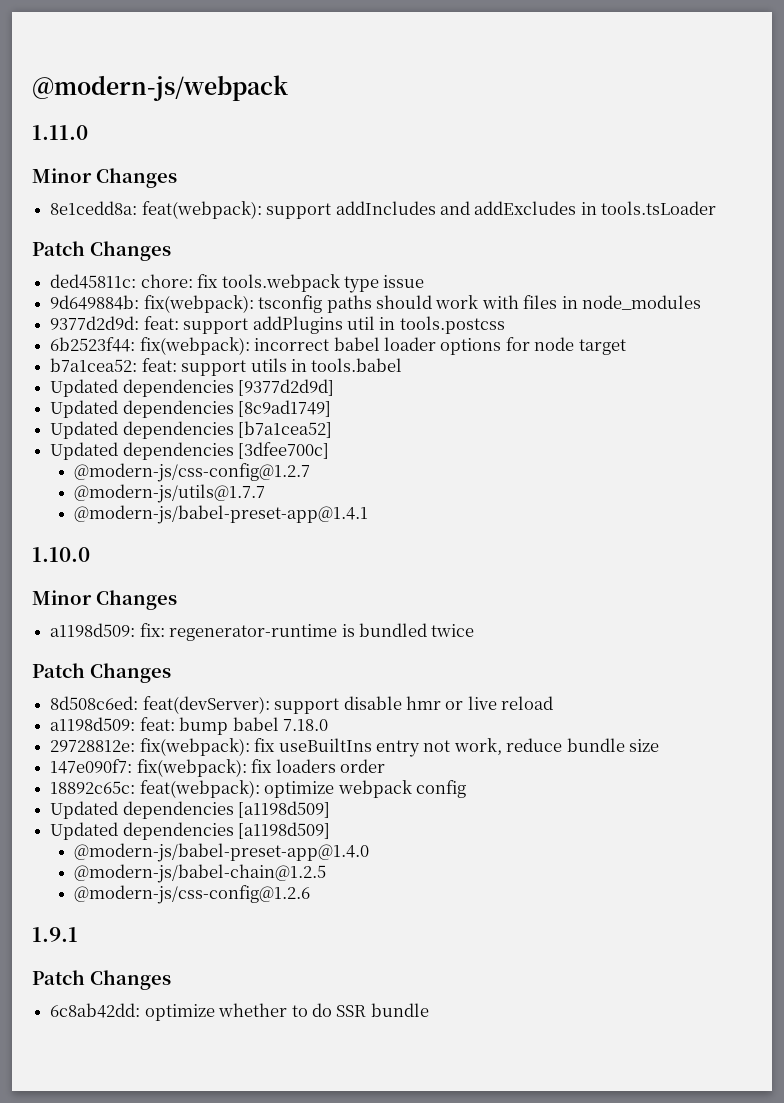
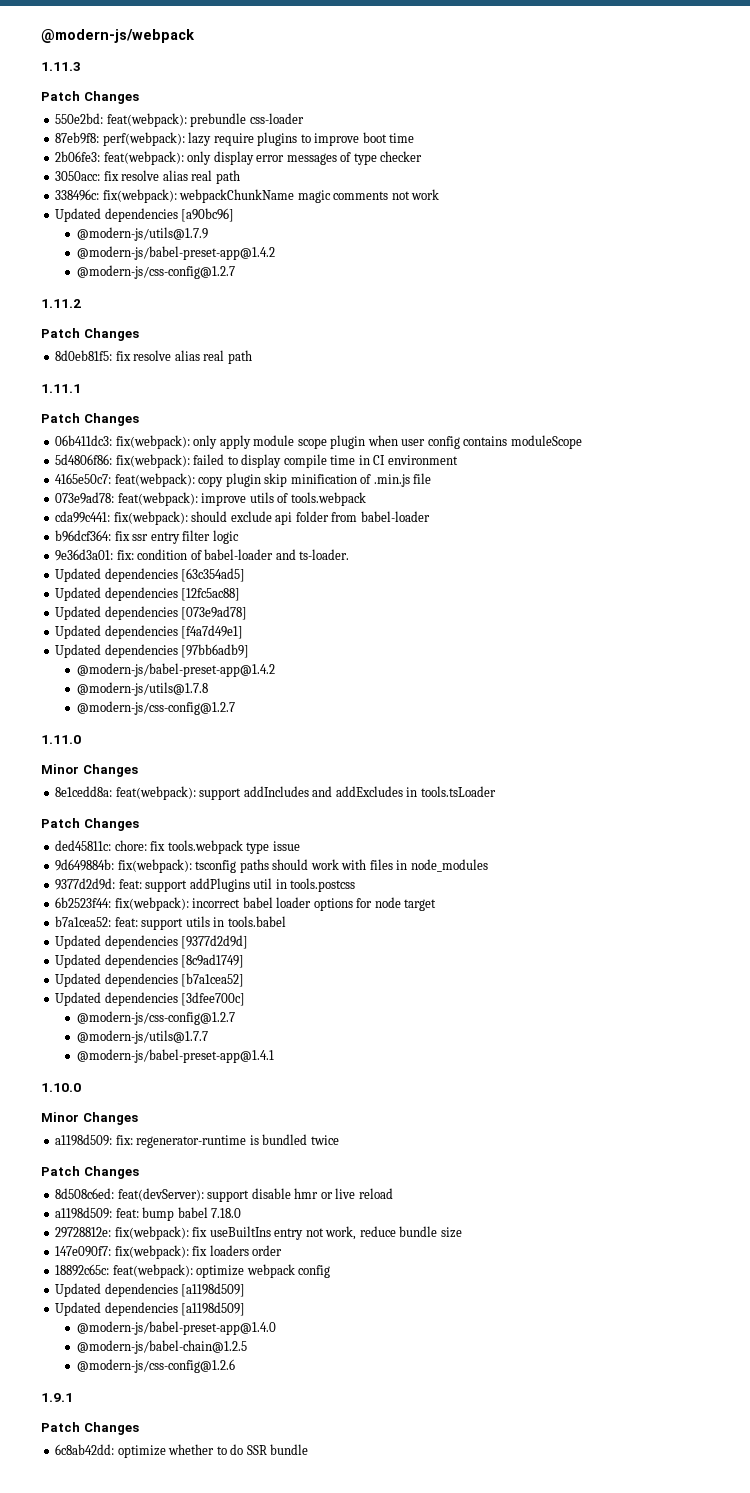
+ 1.11.3
+ Patch Changes
+ 550e2bd: feat(webpack): prebundle css-loader
+ 87eb9f8: perf(webpack): lazy require plugins to improve boot time
+ 2b06fe3: feat(webpack): only display error messages of type checker
+ 3050acc: fix resolve alias real path
+ 338496c: fix(webpack): webpackChunkName magic comments not work
+ Updated dependencies [a90bc96]
+ @modern-js/utils@1.7.9
+ @modern-js/babel-preset-app@1.4.2
+ @modern-js/css-config@1.2.7
+ 1.11.2
+ Patch Changes
+ 8d0eb81f5: fix resolve alias real path
+ 1.11.1
+ Patch Changes
+ 06b411dc3: fix(webpack): only apply module scope plugin when user config contains moduleScope
+ 5d4806f86: fix(webpack): failed to display compile time in CI environment
+ 4165e50c7: feat(webpack): copy plugin skip minification of .min.js file
+ 073e9ad78: feat(webpack): improve utils of tools.webpack
+ cda99c441: fix(webpack): should exclude api folder from babel-loader
+ b96dcf364: fix ssr entry filter logic
+ 9e36d3a01: fix: condition of babel-loader and ts-loader.
+ Updated dependencies [63c354ad5]
+ Updated dependencies [12fc5ac88]
+ Updated dependencies [073e9ad78]
+ Updated dependencies [f4a7d49e1]
+ Updated dependencies [97bb6adb9]
+ @modern-js/babel-preset-app@1.4.2
+ @modern-js/utils@1.7.8
+ @modern-js/css-config@1.2.7

